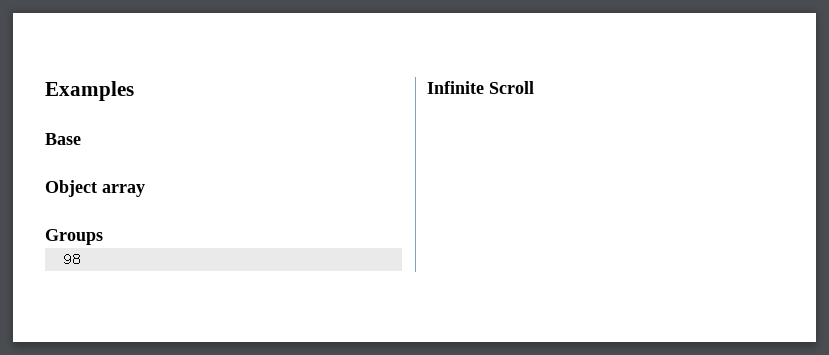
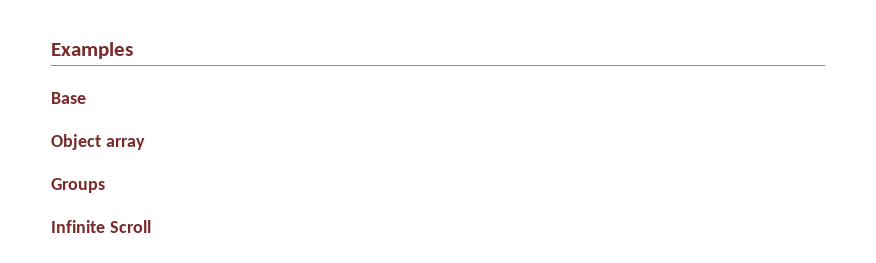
- 98

